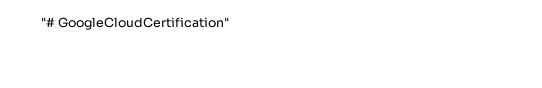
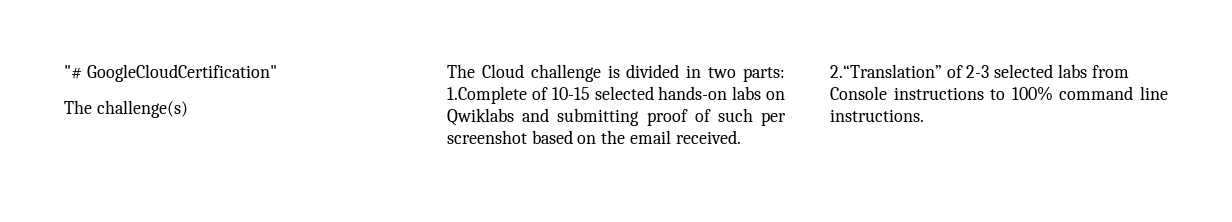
+ The challenge(s)
+ The Cloud challenge is divided in two parts: 1.Complete of 10-15 selected hands-on labs on Qwiklabs and submitting proof of such per screenshot based on the email received. 2.“Translation” of 2-3 selected labs from Console instructions to 100% command line instructions.

